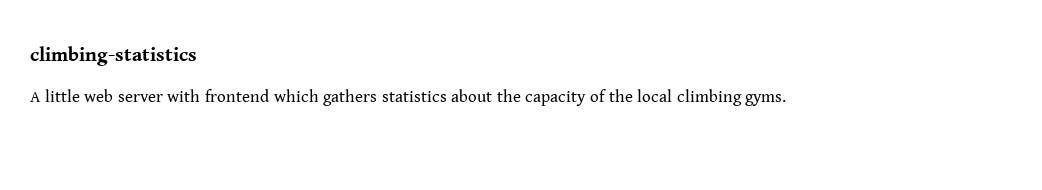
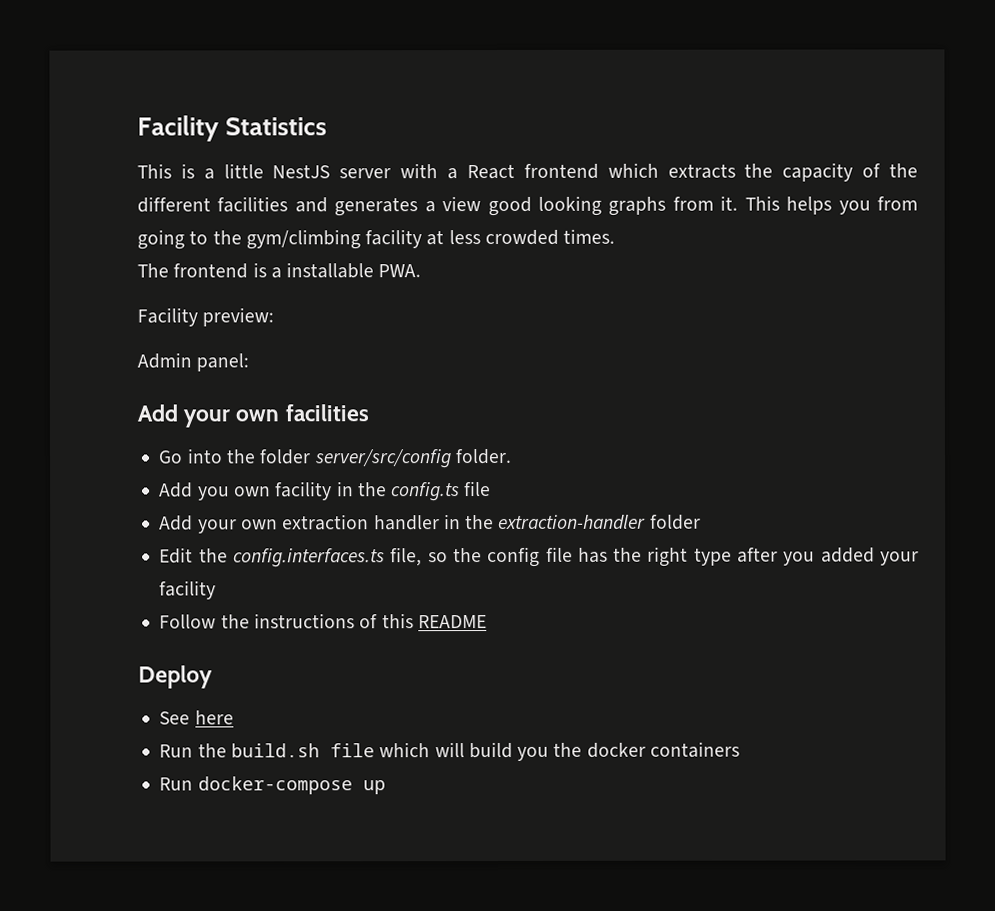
- climbing-statistics
- A little web server with frontend which gathers statistics about the capacity of the local climbing gyms.
+ Facility Statistics
+ This is a little NestJS server with a React frontend which extracts the capacity of the different facilities and generates a view good looking graphs from it. This helps you from going to the gym/climbing facility at less crowded times.
+ The frontend is a installable PWA.
+ Facility preview:
+ Admin panel:
+ Add your own facilities
+ Go into the folder server/src/config folder.
+ Add you own facility in the config.ts file
+ Add your own extraction handler in the extraction-handler folder
+ Edit the config.interfaces.ts file, so the config file has the right type after you added your facility
+ Follow the instructions of this README
+ Deploy
+ See here
+ Run the build.sh file which will build you the docker containers
+ Run docker-compose up

